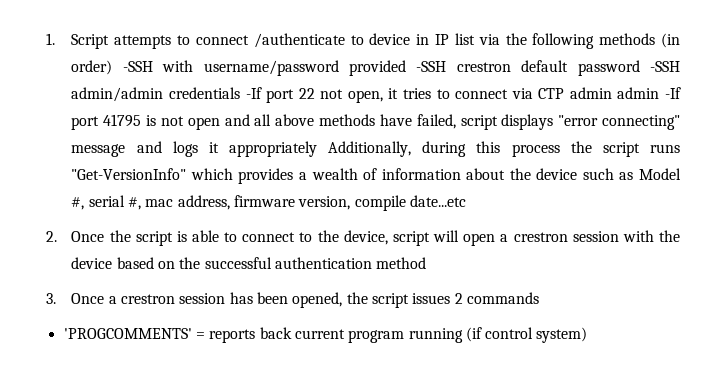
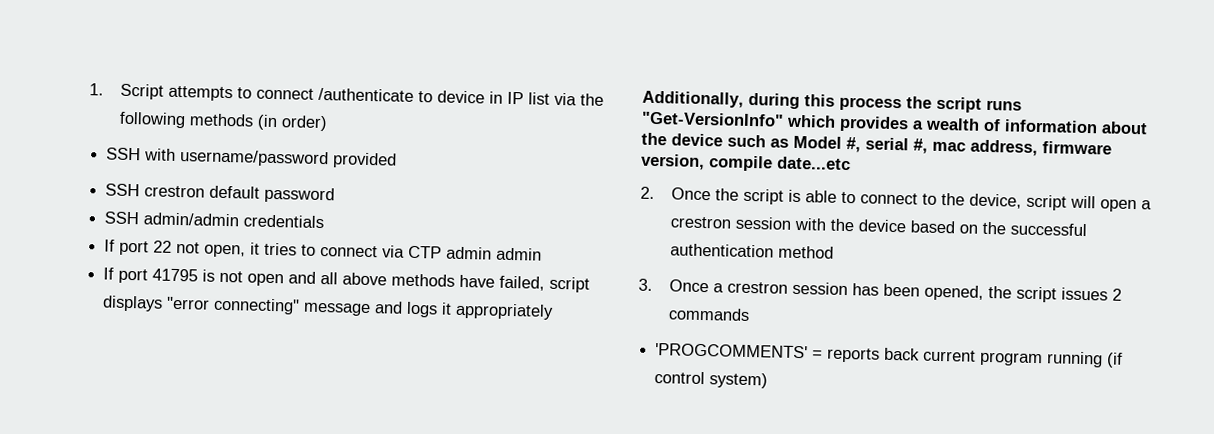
- 1. Script attempts to connect /authenticate to device in IP list via the following methods (in order) -SSH with username/password provided -SSH crestron default password -SSH admin/admin credentials -If port 22 not open, it tries to connect via CTP admin admin -If port 41795 is not open and all above methods have failed, script displays "error connecting" message and logs it appropriately Additionally, during this process the script runs "Get-VersionInfo" which provides a wealth of information about the device such as Model #, serial #, mac address, firmware version, compile date...etc
+ 1. Script attempts to connect /authenticate to device in IP list via the following methods (in order)
+ SSH with username/password provided
+ SSH crestron default password
+ SSH admin/admin credentials
+ If port 22 not open, it tries to connect via CTP admin admin
+ If port 41795 is not open and all above methods have failed, script displays "error connecting" message and logs it appropriately
+ Additionally, during this process the script runs "Get-VersionInfo" which provides a wealth of information about the device such as Model #, serial #, mac address, firmware version, compile date...etc

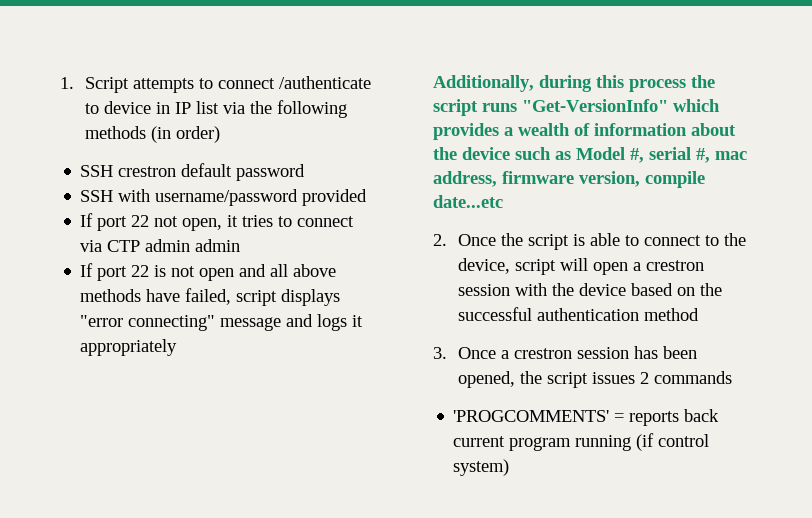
- SSH with username/password provided
- SSH admin/admin credentials
+ SSH with username/password provided
- If port 41795 is not open and all above methods have failed, script displays "error connecting" message and logs it appropriately
+ If port 22 is not open and all above methods have failed, script displays "error connecting" message and logs it appropriately

